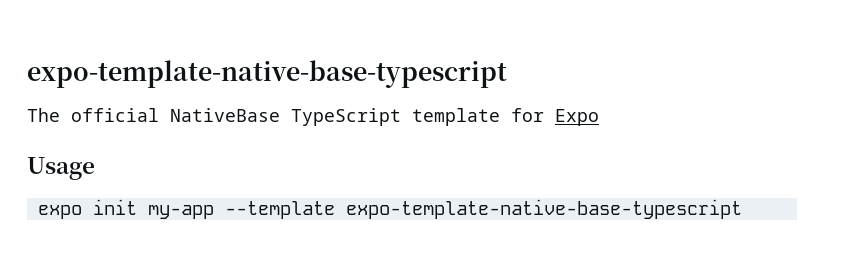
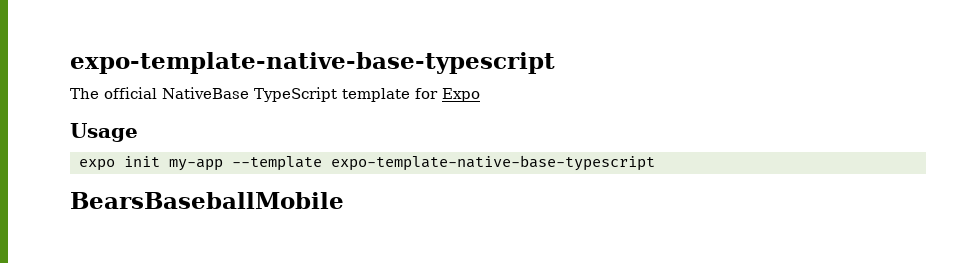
+ BearsBaseballMobile

